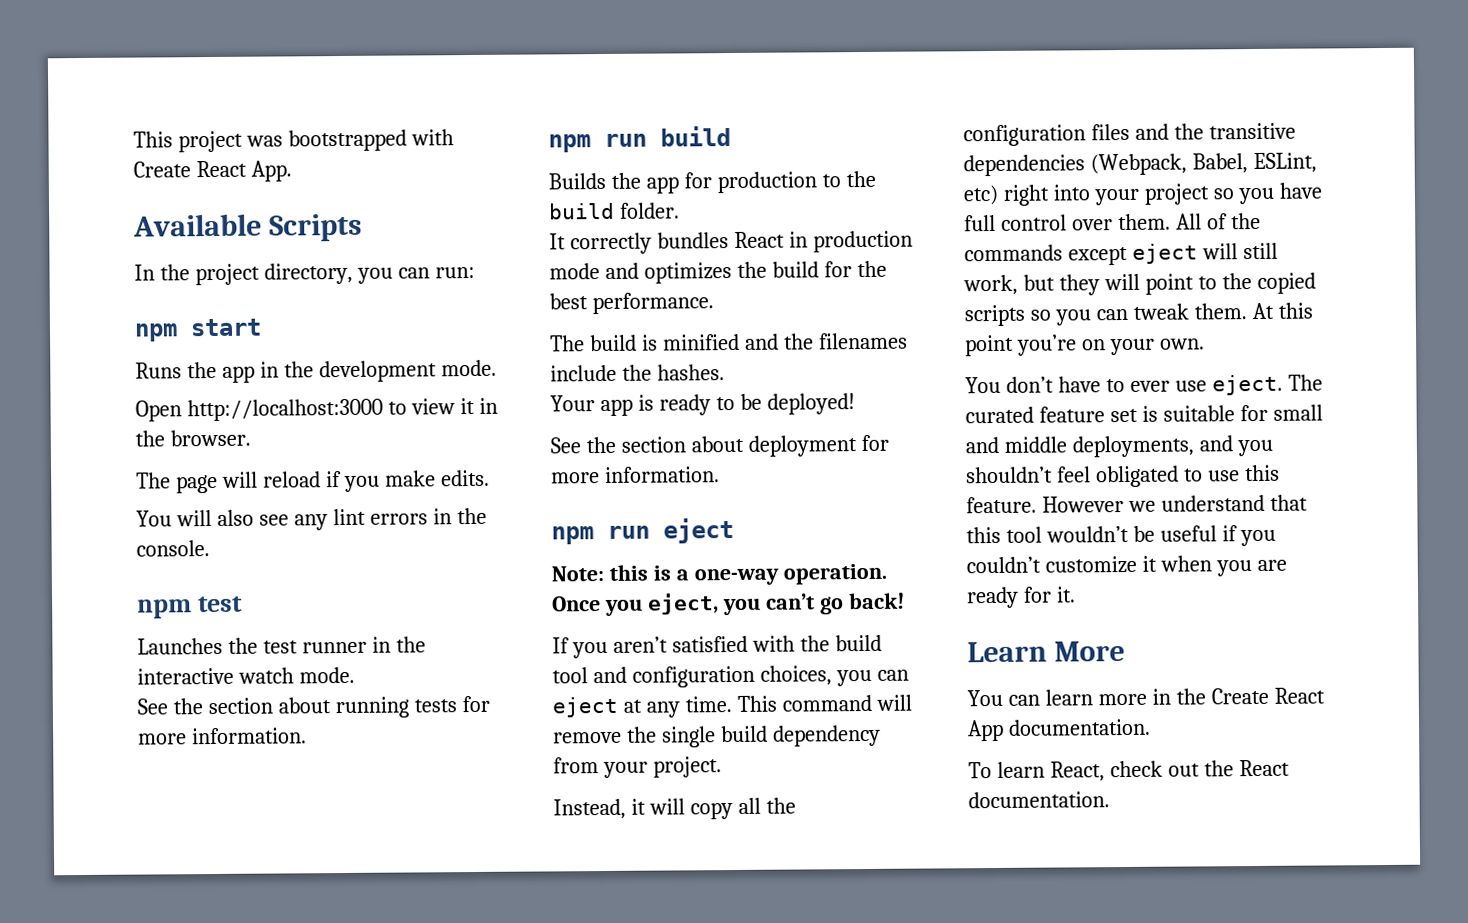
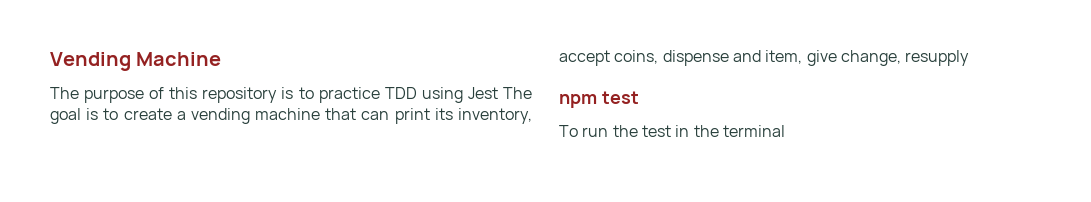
- This project was bootstrapped with Create React App.
- Available Scripts
- In the project directory, you can run:
- npm start
- Runs the app in the development mode.
- Open http://localhost:3000 to view it in the browser.
- The page will reload if you make edits.
- You will also see any lint errors in the console.
+ Vending Machine
+ The purpose of this repository is to practice TDD using Jest The goal is to create a vending machine that can print its inventory, accept coins, dispense and item, give change, resupply
- Launches the test runner in the interactive watch mode.
- See the section about running tests for more information.
- npm run build
- Builds the app for production to the build folder.
- It correctly bundles React in production mode and optimizes the build for the best performance.
- The build is minified and the filenames include the hashes.
- Your app is ready to be deployed!
- See the section about deployment for more information.
- npm run eject
- Note: this is a one-way operation. Once you eject, you can’t go back!
- If you aren’t satisfied with the build tool and configuration choices, you can eject at any time. This command will remove the single build dependency from your project.
- Instead, it will copy all the configuration files and the transitive dependencies (Webpack, Babel, ESLint, etc) right into your project so you have full control over them. All of the commands except eject will still work, but they will point to the copied scripts so you can tweak them. At this point you’re on your own.
- You don’t have to ever use eject. The curated feature set is suitable for small and middle deployments, and you shouldn’t feel obligated to use this feature. However we understand that this tool wouldn’t be useful if you couldn’t customize it when you are ready for it.
- Learn More
- You can learn more in the Create React App documentation.
- To learn React, check out the React documentation.
+ To run the test in the terminal

